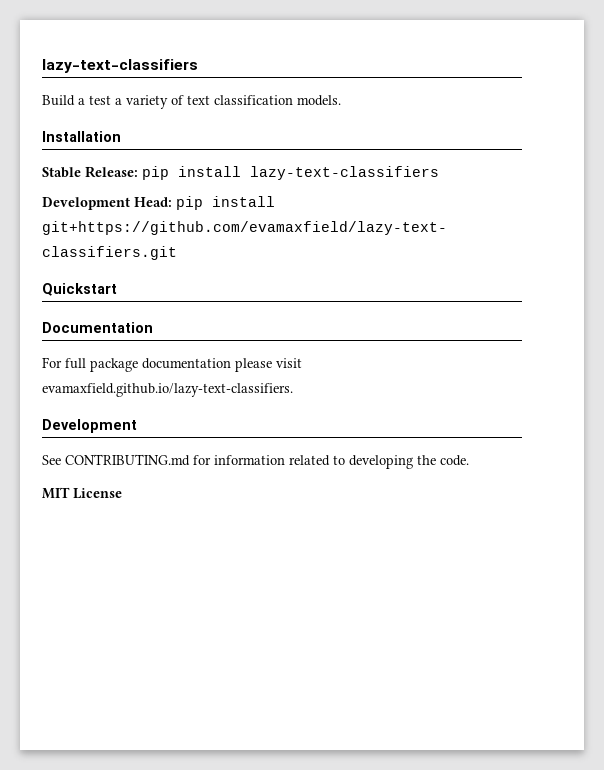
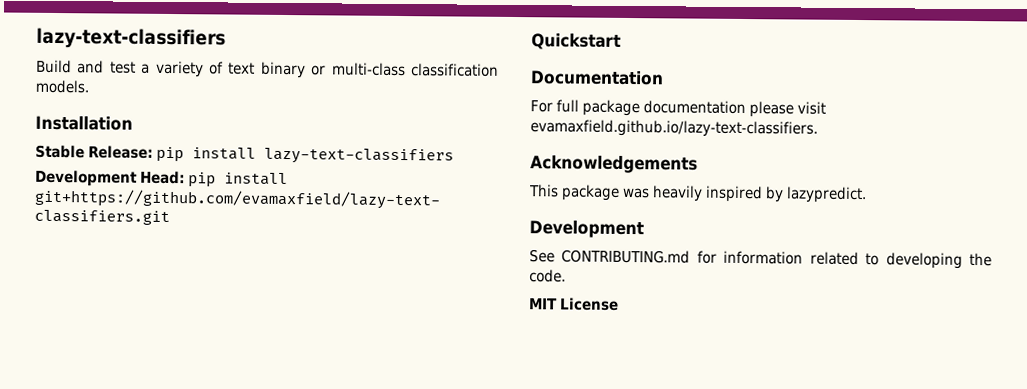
- Build a test a variety of text classification models.
+ Build and test a variety of text binary or multi-class classification models.
+ Acknowledgements
+ This package was heavily inspired by lazypredict.

